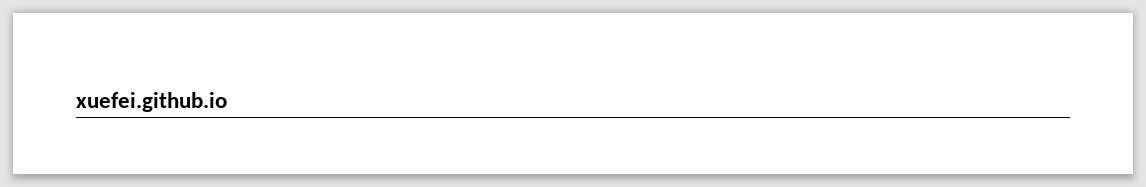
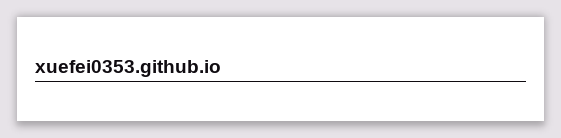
- xuefei.github.io
+ xuefei0353.github.io

